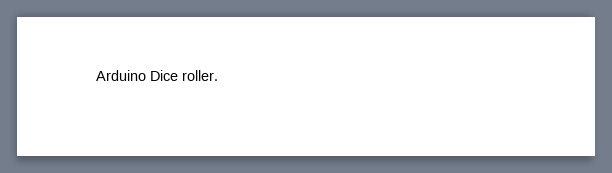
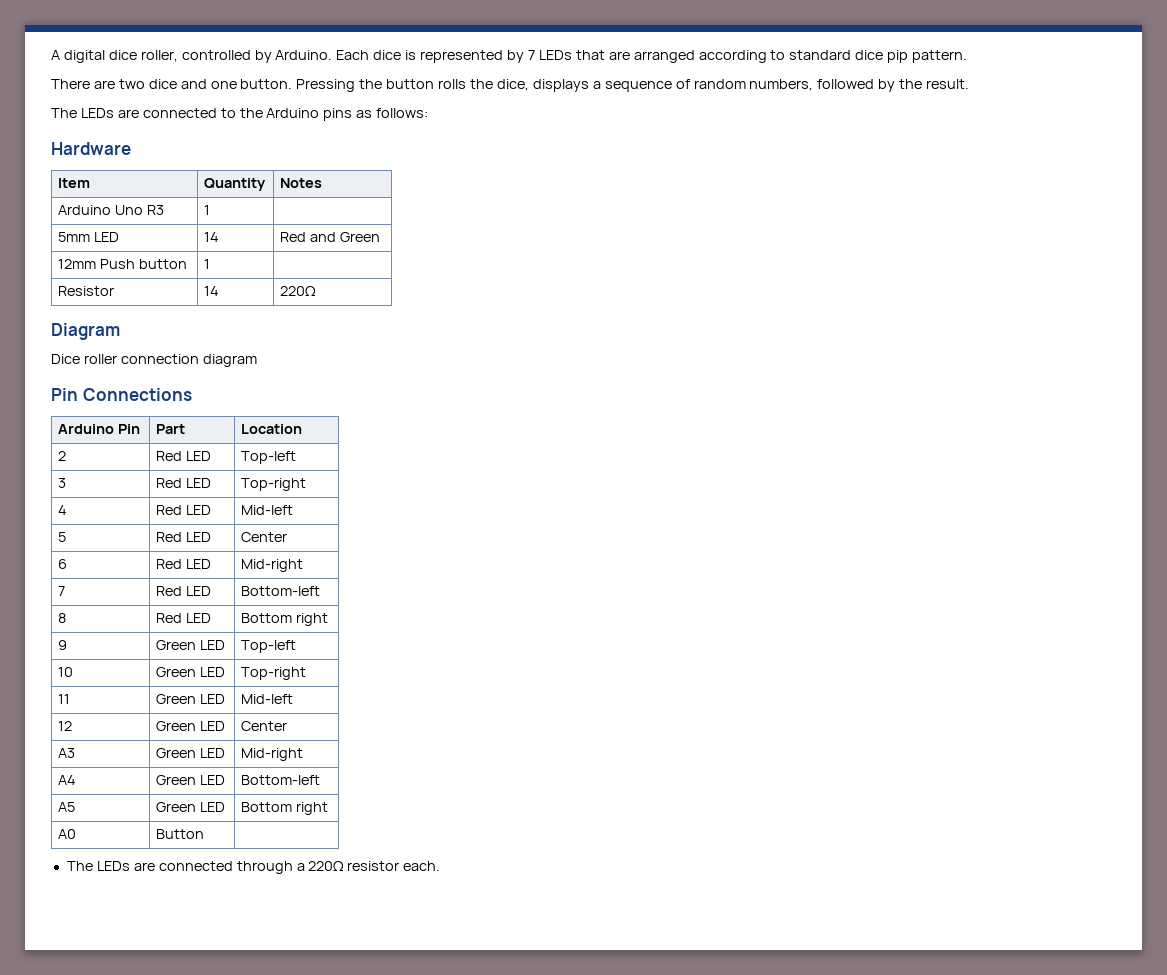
- Arduino Dice roller.
+ A digital dice roller, controlled by Arduino. Each dice is represented by 7 LEDs that are arranged according to standard dice pip pattern.
+ There are two dice and one button. Pressing the button rolls the dice, displays a sequence of random numbers, followed by the result.
+ The LEDs are connected to the Arduino pins as follows:
+ Hardware
+ Item | Quantity | Notes
+ Arduino Uno R3 | 1 |
+ 5mm LED | 14 | Red and Green
+ 12mm Push button | 1 |
+ Resistor | 14 | 220Ω
+ Diagram
+ Dice roller connection diagram
+ Pin Connections
+ Arduino Pin | Part | Location
+ 2 | Red LED | Top-left
+ 3 | Red LED | Top-right
+ 4 | Red LED | Mid-left
+ 5 | Red LED | Center
+ 6 | Red LED | Mid-right
+ 7 | Red LED | Bottom-left
+ 8 | Red LED | Bottom right
+ 9 | Green LED | Top-left
+ 10 | Green LED | Top-right
+ 11 | Green LED | Mid-left
+ 12 | Green LED | Center
+ A3 | Green LED | Mid-right
+ A4 | Green LED | Bottom-left
+ A5 | Green LED | Bottom right
+ A0 | Button |
+ The LEDs are connected through a 220Ω resistor each.

